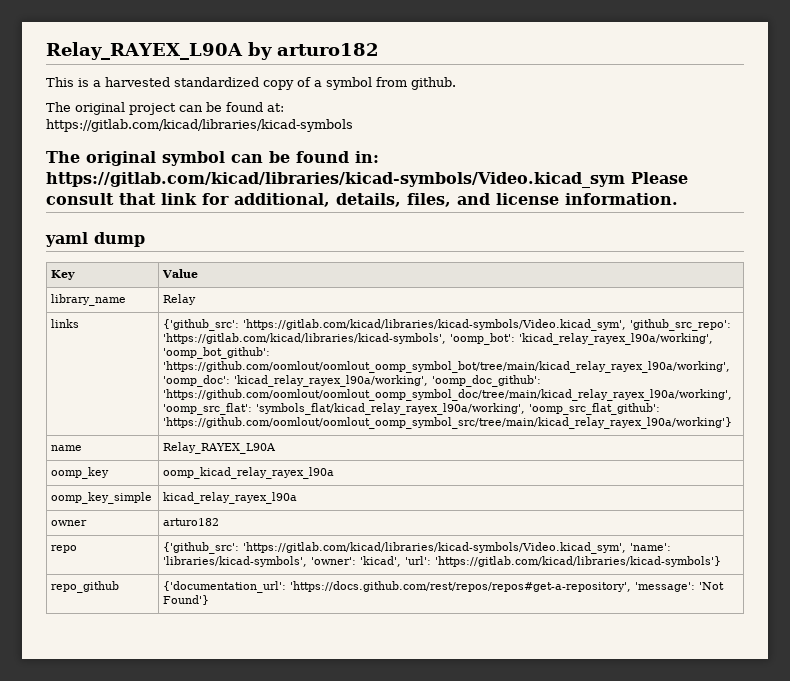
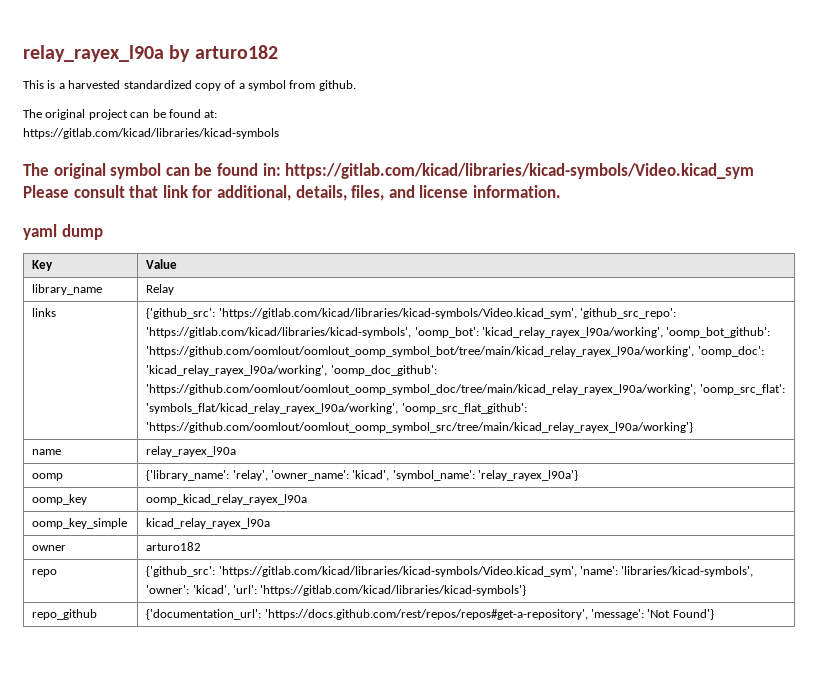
- Relay_RAYEX_L90A by arturo182
+ relay_rayex_l90a by arturo182
- name | Relay_RAYEX_L90A
+ name | relay_rayex_l90a
+ oomp | {'library_name': 'relay', 'owner_name': 'kicad', 'symbol_name': 'relay_rayex_l90a'}

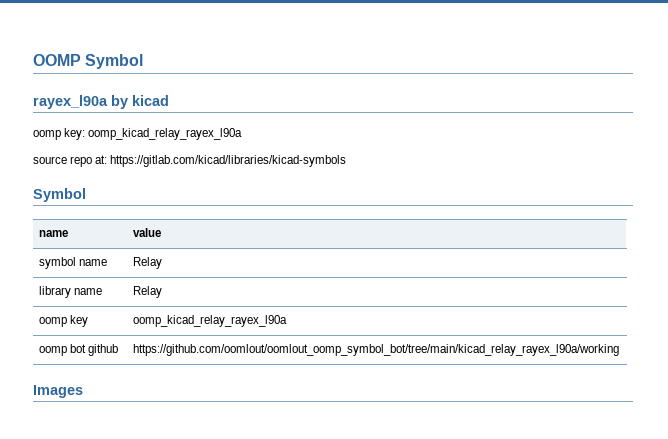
- relay_rayex_l90a by arturo182
- This is a harvested standardized copy of a symbol from github.
- The original project can be found at:
- https://gitlab.com/kicad/libraries/kicad-symbols
- The original symbol can be found in: https://gitlab.com/kicad/libraries/kicad-symbols/Video.kicad_sym Please consult that link for additional, details, files, and license information.
- yaml dump
- Key | Value
- library_name | Relay
- links | {'github_src': 'https://gitlab.com/kicad/libraries/kicad-symbols/Video.kicad_sym', 'github_src_repo': 'https://gitlab.com/kicad/libraries/kicad-symbols', 'oomp_bot': 'kicad_relay_rayex_l90a/working', 'oomp_bot_github': 'https://github.com/oomlout/oomlout_oomp_symbol_bot/tree/main/kicad_relay_rayex_l90a/working', 'oomp_doc': 'kicad_relay_rayex_l90a/working', 'oomp_doc_github': 'https://github.com/oomlout/oomlout_oomp_symbol_doc/tree/main/kicad_relay_rayex_l90a/working', 'oomp_src_flat': 'symbols_flat/kicad_relay_rayex_l90a/working', 'oomp_src_flat_github': 'https://github.com/oomlout/oomlout_oomp_symbol_src/tree/main/kicad_relay_rayex_l90a/working'}
- name | relay_rayex_l90a
- oomp | {'library_name': 'relay', 'owner_name': 'kicad', 'symbol_name': 'relay_rayex_l90a'}
- oomp_key | oomp_kicad_relay_rayex_l90a
- oomp_key_simple | kicad_relay_rayex_l90a
- owner | arturo182
- repo | {'github_src': 'https://gitlab.com/kicad/libraries/kicad-symbols/Video.kicad_sym', 'name': 'libraries/kicad-symbols', 'owner': 'kicad', 'url': 'https://gitlab.com/kicad/libraries/kicad-symbols'}
- repo_github | {'documentation_url': 'https://docs.github.com/rest/repos/repos#get-a-repository', 'message': 'Not Found'}
+ OOMP Symbol
+ rayex_l90a by kicad
+ oomp key: oomp_kicad_relay_rayex_l90a
+ source repo at: https://gitlab.com/kicad/libraries/kicad-symbols
+ Symbol
+ name | value
+ symbol name | Relay
+ library name | Relay
+ oomp key | oomp_kicad_relay_rayex_l90a
+ oomp bot github | https://github.com/oomlout/oomlout_oomp_symbol_bot/tree/main/kicad_relay_rayex_l90a/working
+ Images

